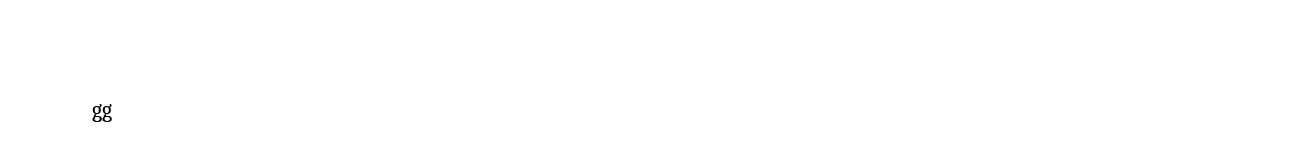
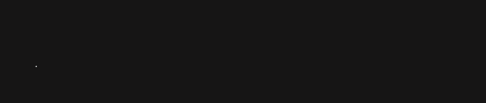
- gg
+ .

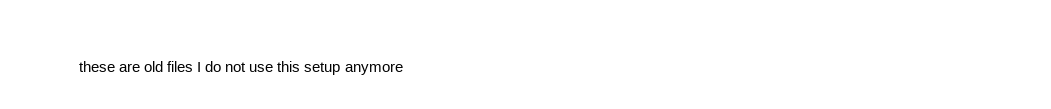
- .
+ these are old files I do not use this setup anymore

